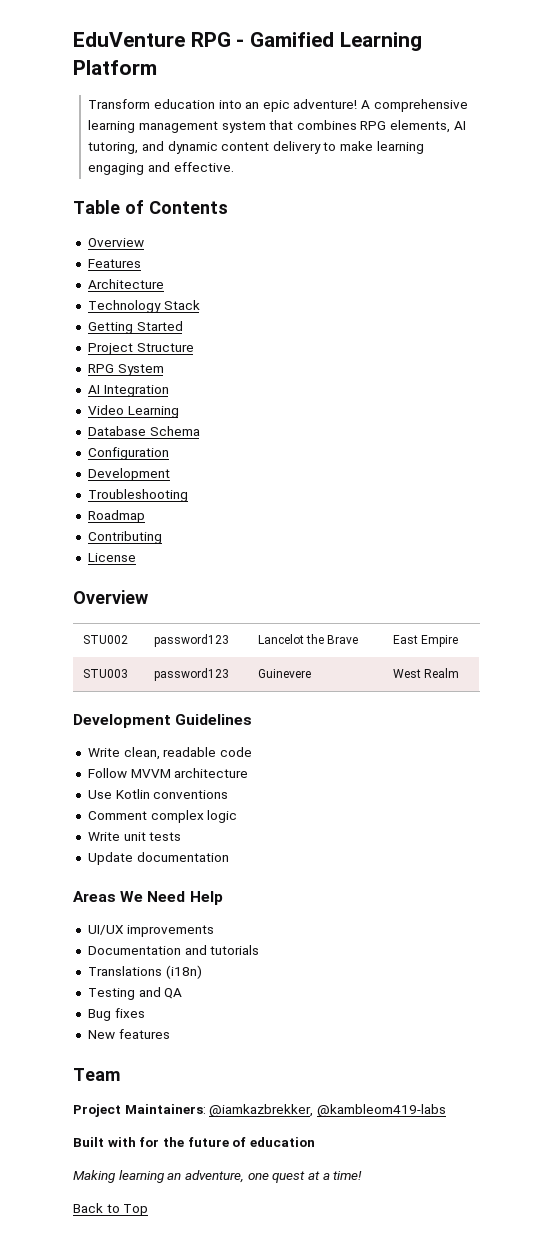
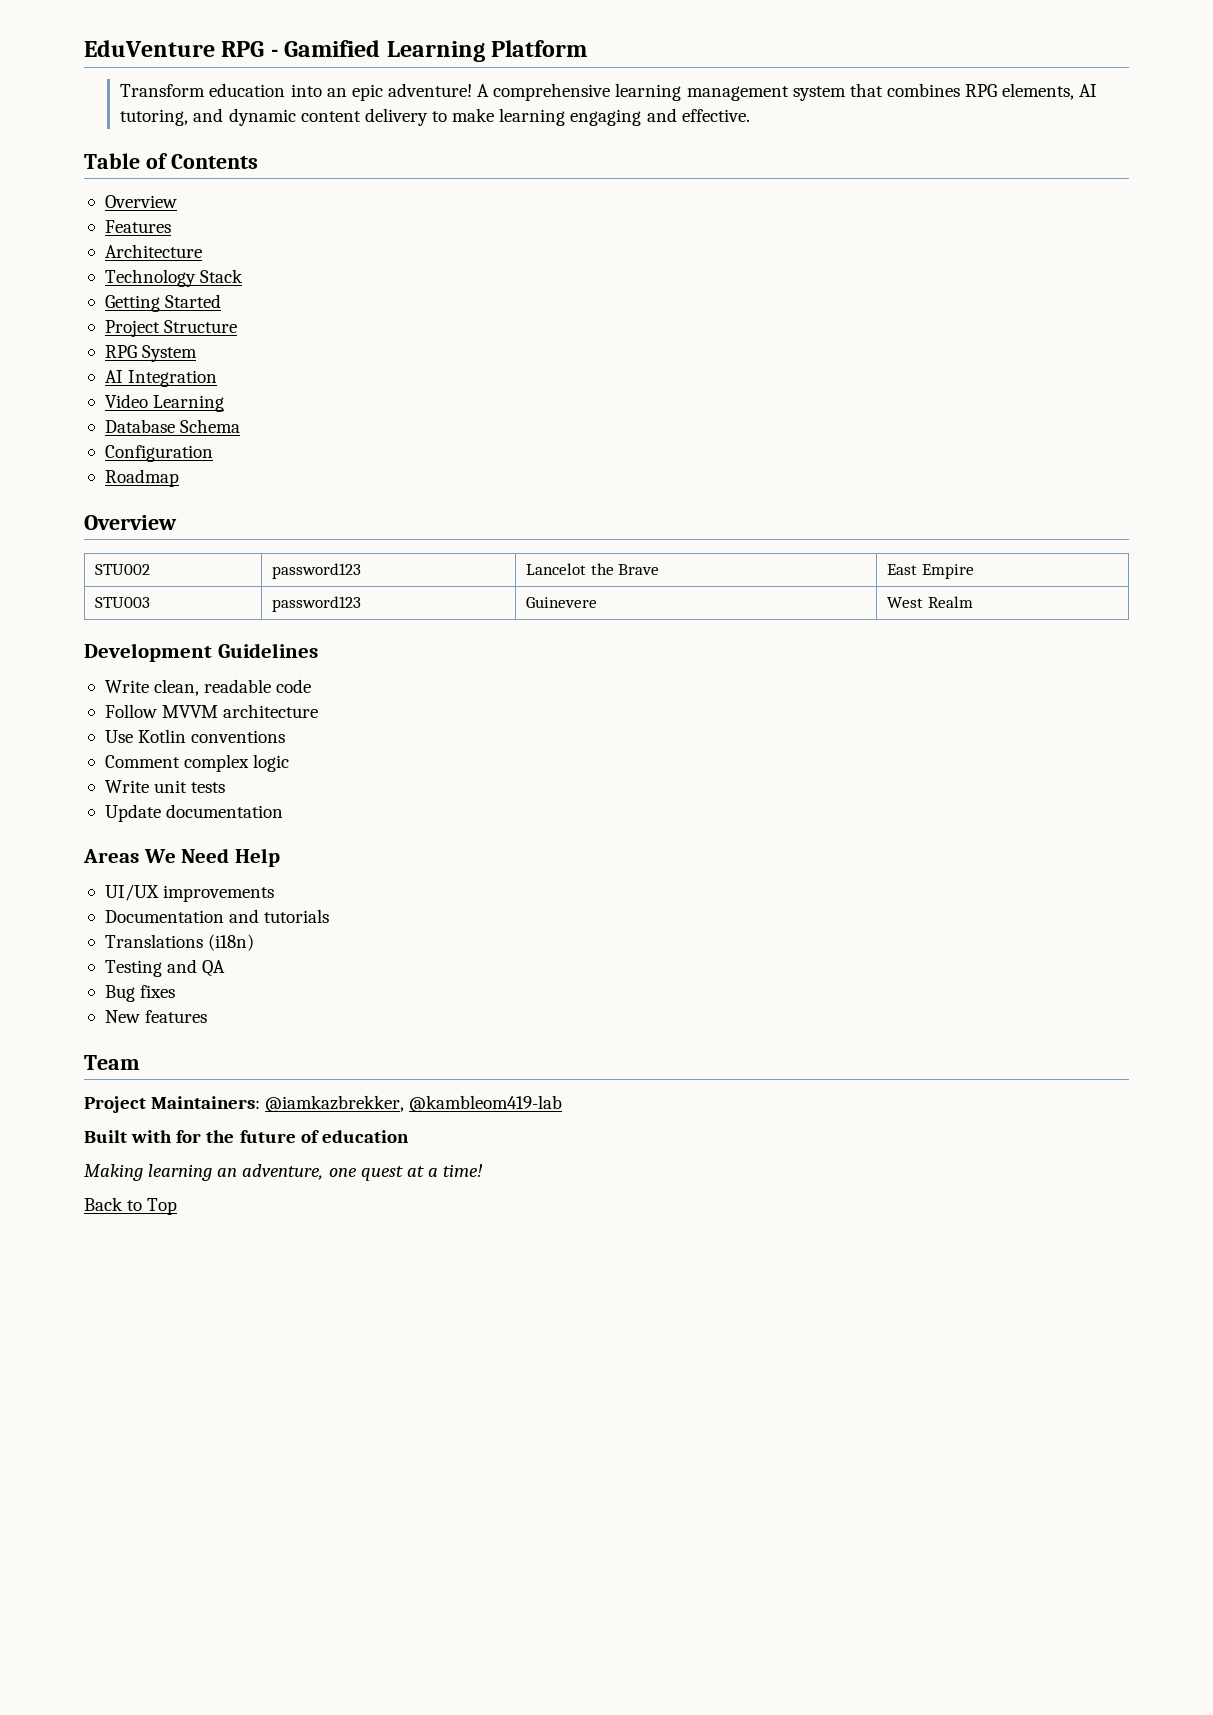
  Configuration
- Development
- Troubleshooting
- Contributing
- License
- Project Maintainers: @iamkazbrekker, @kambleom419-labs
+ Project Maintainers: @iamkazbrekker, @kambleom419-lab

